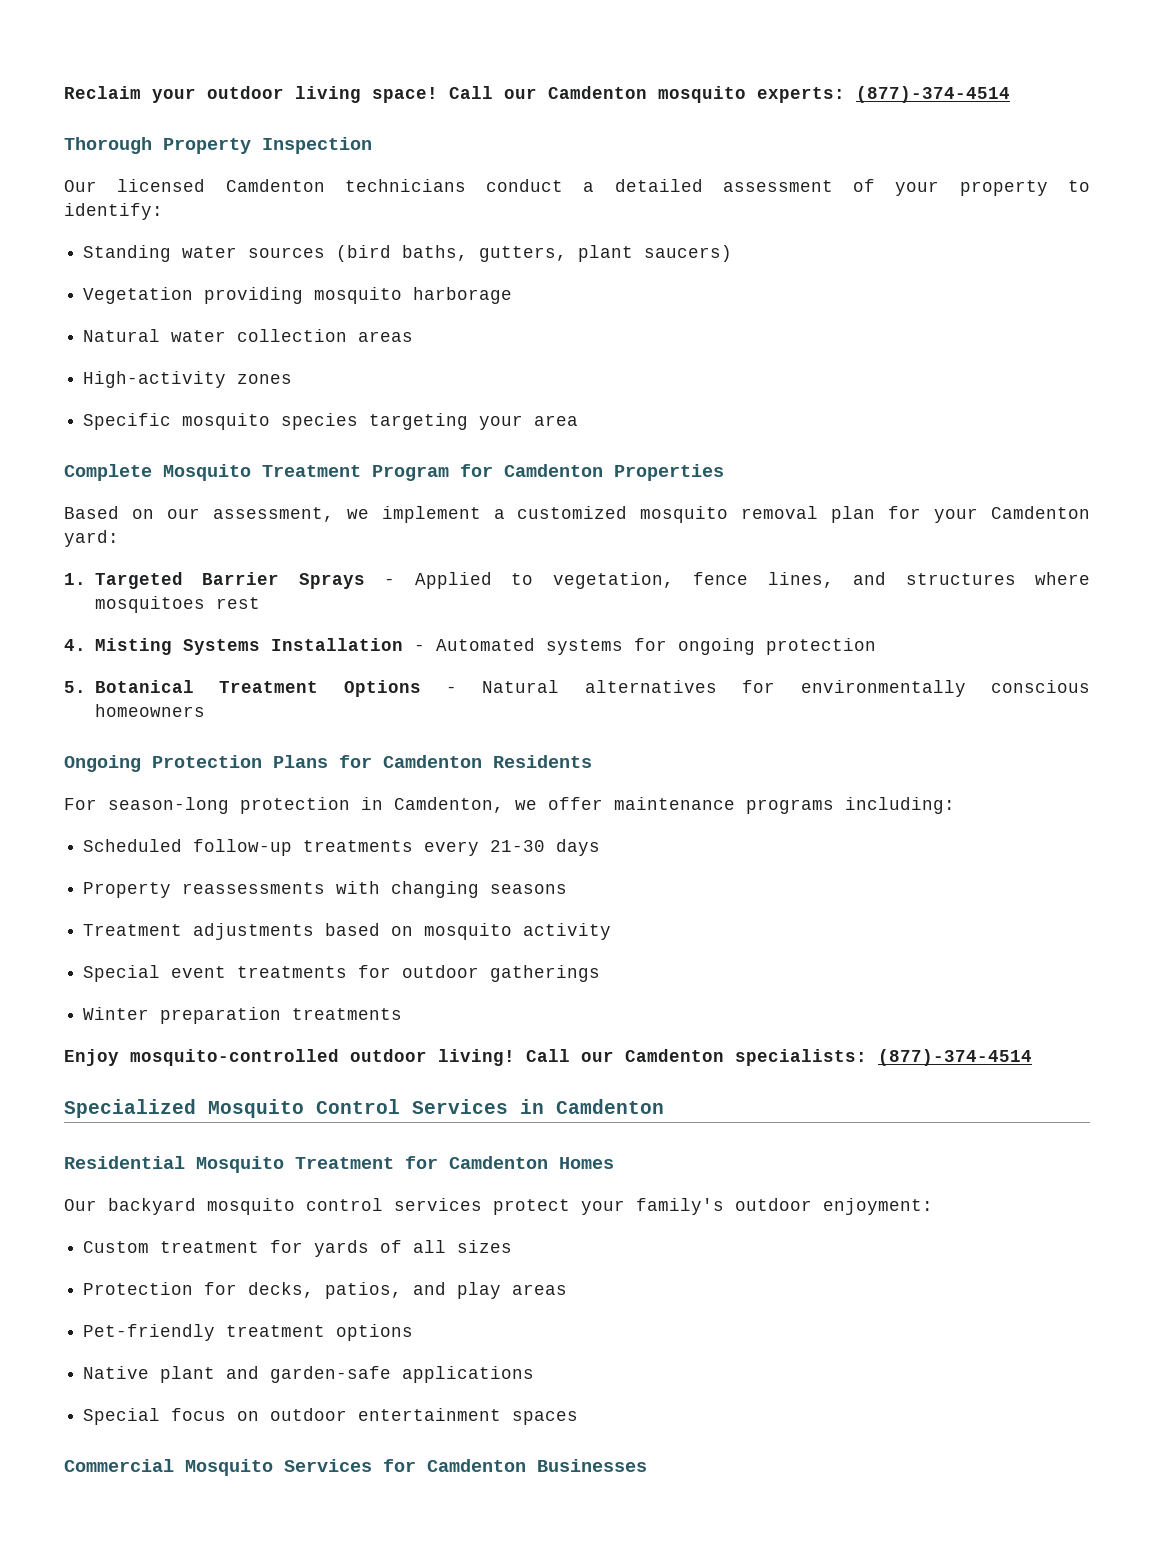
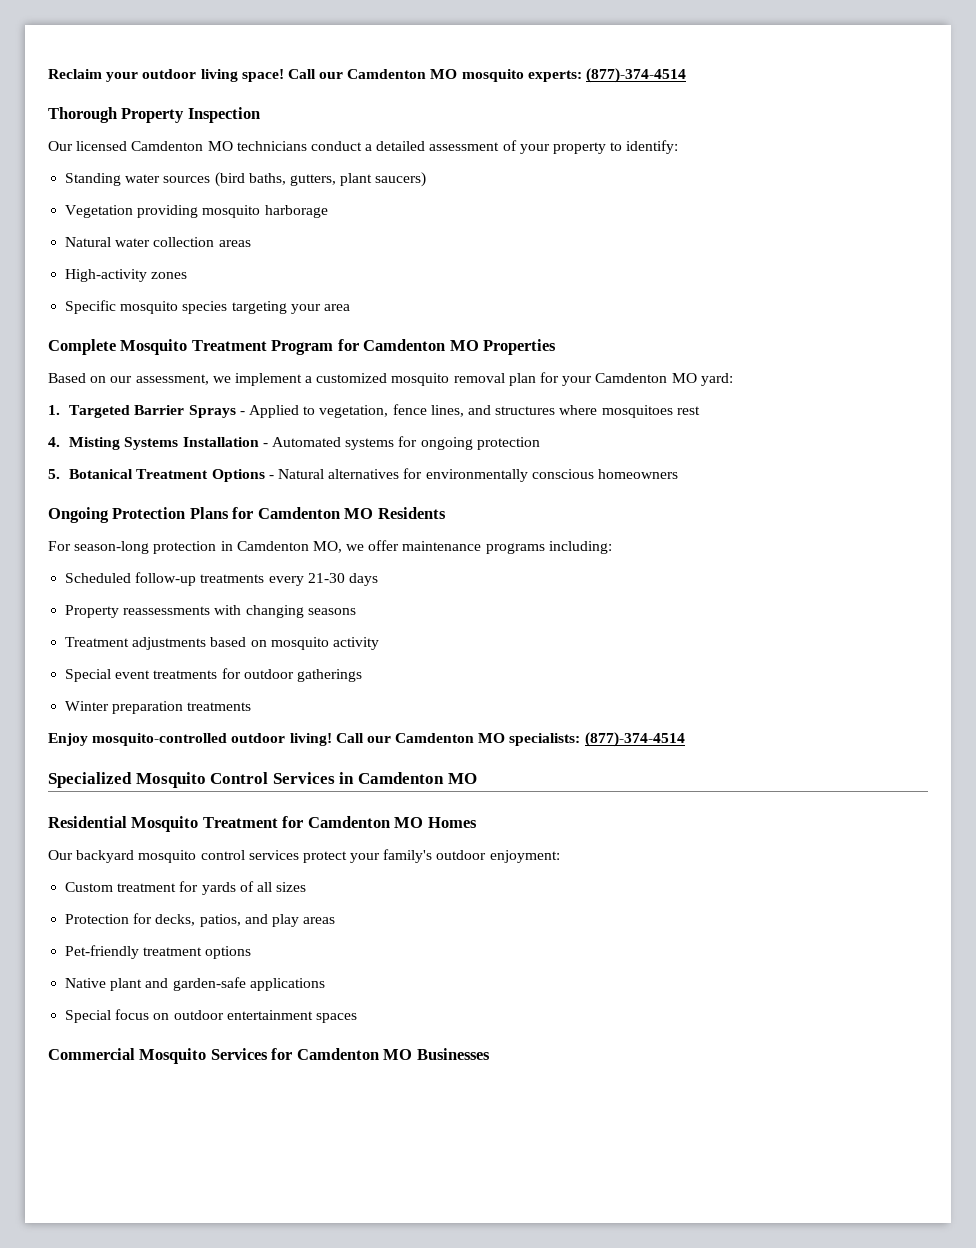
- Call our Camdenton mosquito experts: (877)-374-4514
+ Call our Camdenton MO mosquito experts: (877)-374-4514
- Our licensed Camdenton technicians conduct a detailed assessment of your property to identify:
+ Our licensed Camdenton MO technicians conduct a detailed assessment of your property to identify:
- Complete Mosquito Treatment Program for Camdenton Properties
+ Complete Mosquito Treatment Program for Camdenton MO Properties
- Based on our assessment, we implement a customized mosquito removal plan for your Camdenton yard:
+ Based on our assessment, we implement a customized mosquito removal plan for your Camdenton MO yard:
- Ongoing Protection Plans for Camdenton Residents
+ Ongoing Protection Plans for Camdenton MO Residents
- For season-long protection in Camdenton, we offer maintenance programs including:
+ For season-long protection in Camdenton MO, we offer maintenance programs including:
- Call our Camdenton specialists: (877)-374-4514
+ Call our Camdenton MO specialists: (877)-374-4514
- Specialized Mosquito Control Services in Camdenton
+ Specialized Mosquito Control Services in Camdenton MO
- Residential Mosquito Treatment for Camdenton Homes
+ Residential Mosquito Treatment for Camdenton MO Homes
- Commercial Mosquito Services for Camdenton Businesses
+ Commercial Mosquito Services for Camdenton MO Businesses

